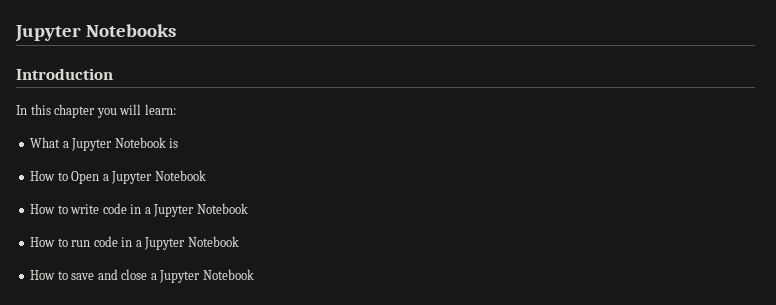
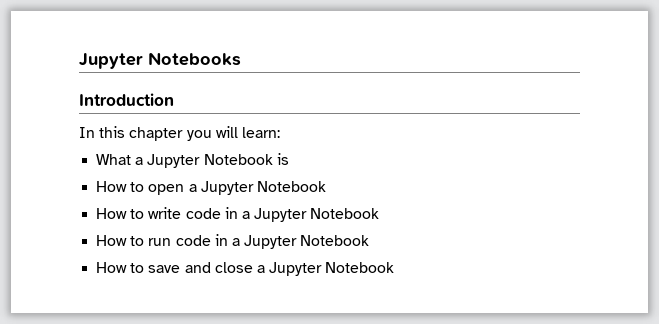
- How to Open a Jupyter Notebook
+ How to open a Jupyter Notebook

